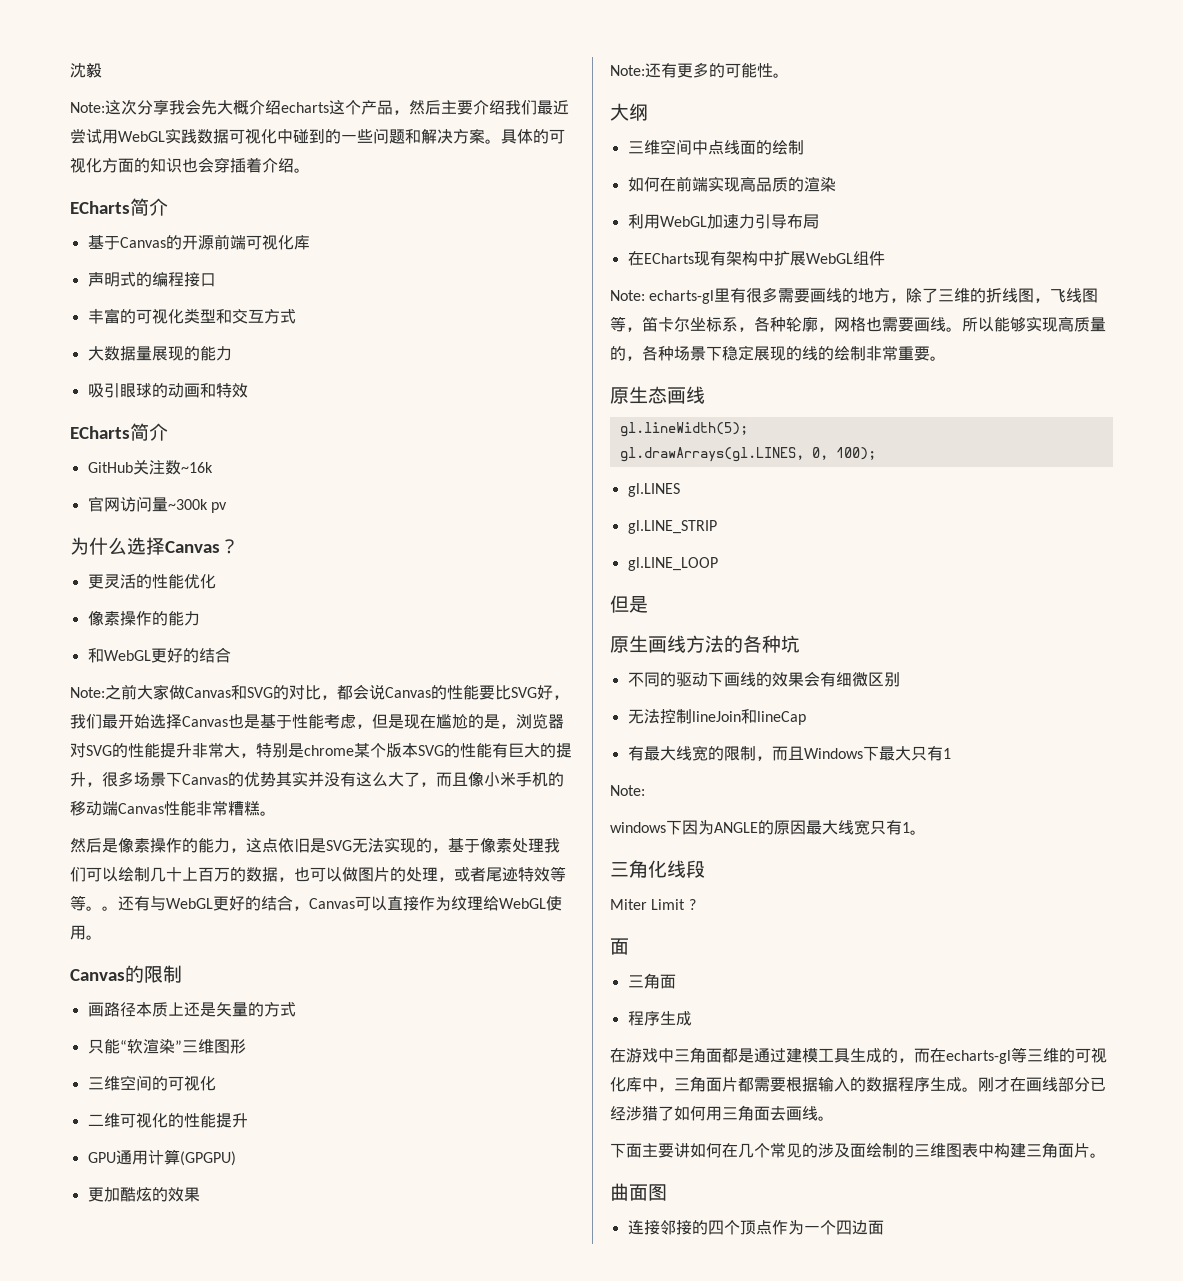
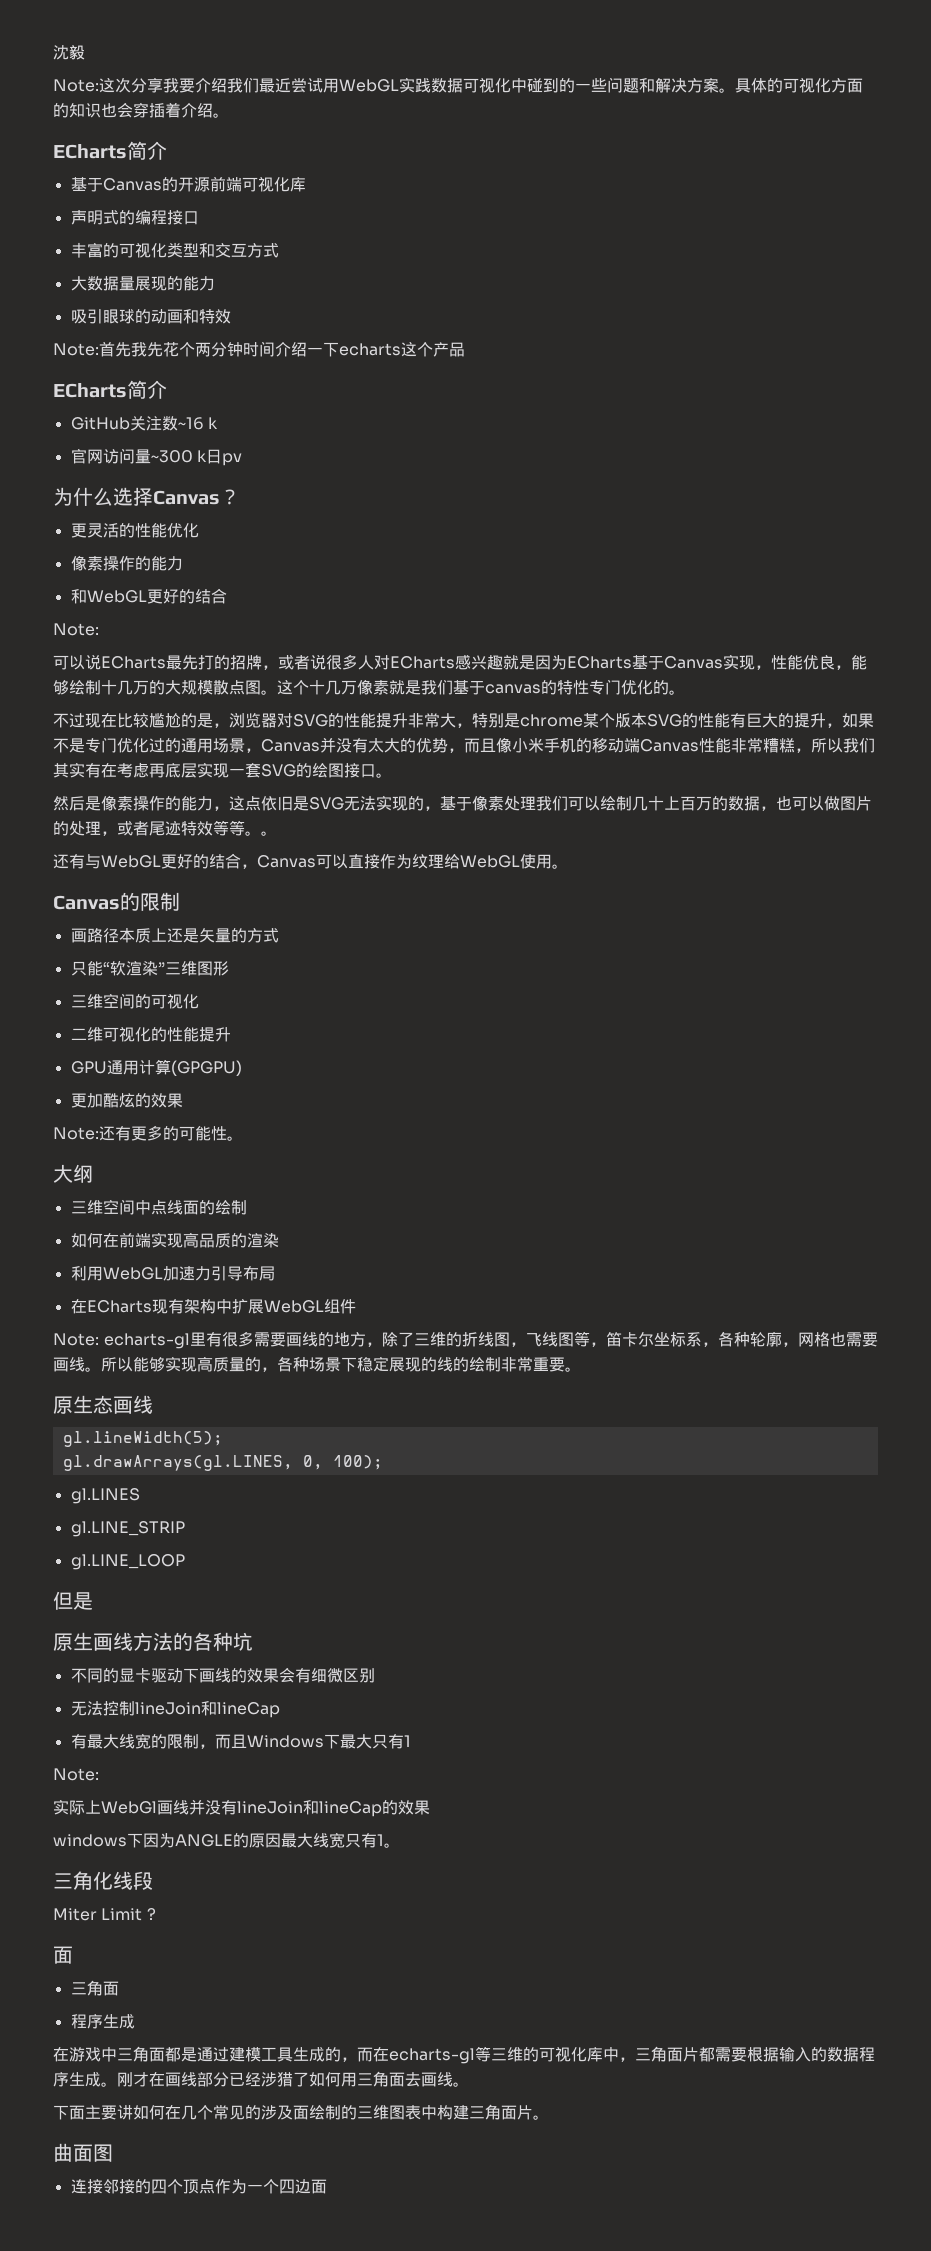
- Note:这次分享我会先大概介绍echarts这个产品，然后主要介绍我们最近尝试用WebGL实践数据可视化中碰到的一些问题和解决方案。
+ Note:这次分享我要介绍我们最近尝试用WebGL实践数据可视化中碰到的一些问题和解决方案。
+ Note:首先我先花个两分钟时间介绍一下echarts这个产品
- GitHub关注数~16k
+ GitHub关注数~16 k
- 官网访问量~300k pv
+ 官网访问量~300 k日pv
  和WebGL更好的结合
- Note:之前大家做Canvas和SVG的对比，都会说Canvas的性能要比SVG好，我们最开始选择Canvas也是基于性能考虑，但是现在尴尬的是，浏览器对SVG的性能提升非常大，特别是chrome某个版本SVG的性能有巨大的提升，很多场景下Canvas的优势其实并没有这么大了，而且像小米手机的移动端Canvas性能非常糟糕。
+ Note:
+ 可以说ECharts最先打的招牌，或者说很多人对ECharts感兴趣就是因为ECharts基于Canvas实现，性能优良，能够绘制十几万的大规模散点图。这个十几万像素就是我们基于canvas的特性专门优化的。
+ 不过现在比较尴尬的是，浏览器对SVG的性能提升非常大，特别是chrome某个版本SVG的性能有巨大的提升，如果不是专门优化过的通用场景，Canvas并没有太大的优势，而且像小米手机的移动端Canvas性能非常糟糕，所以我们其实有在考虑再底层实现一套SVG的绘图接口。
- 然后是像素操作的能力，这点依旧是SVG无法实现的，基于像素处理我们可以绘制几十上百万的数据，也可以做图片的处理，或者尾迹特效等等。。还有与WebGL更好的结合，Canvas可以直接作为纹理给WebGL使用。
+ 然后是像素操作的能力，这点依旧是SVG无法实现的，基于像素处理我们可以绘制几十上百万的数据，也可以做图片的处理，或者尾迹特效等等。。
+ 还有与WebGL更好的结合，Canvas可以直接作为纹理给WebGL使用。
- 不同的驱动下画线的效果会有细微区别
+ 不同的显卡驱动下画线的效果会有细微区别
+ 实际上WebGl画线并没有lineJoin和lineCap的效果

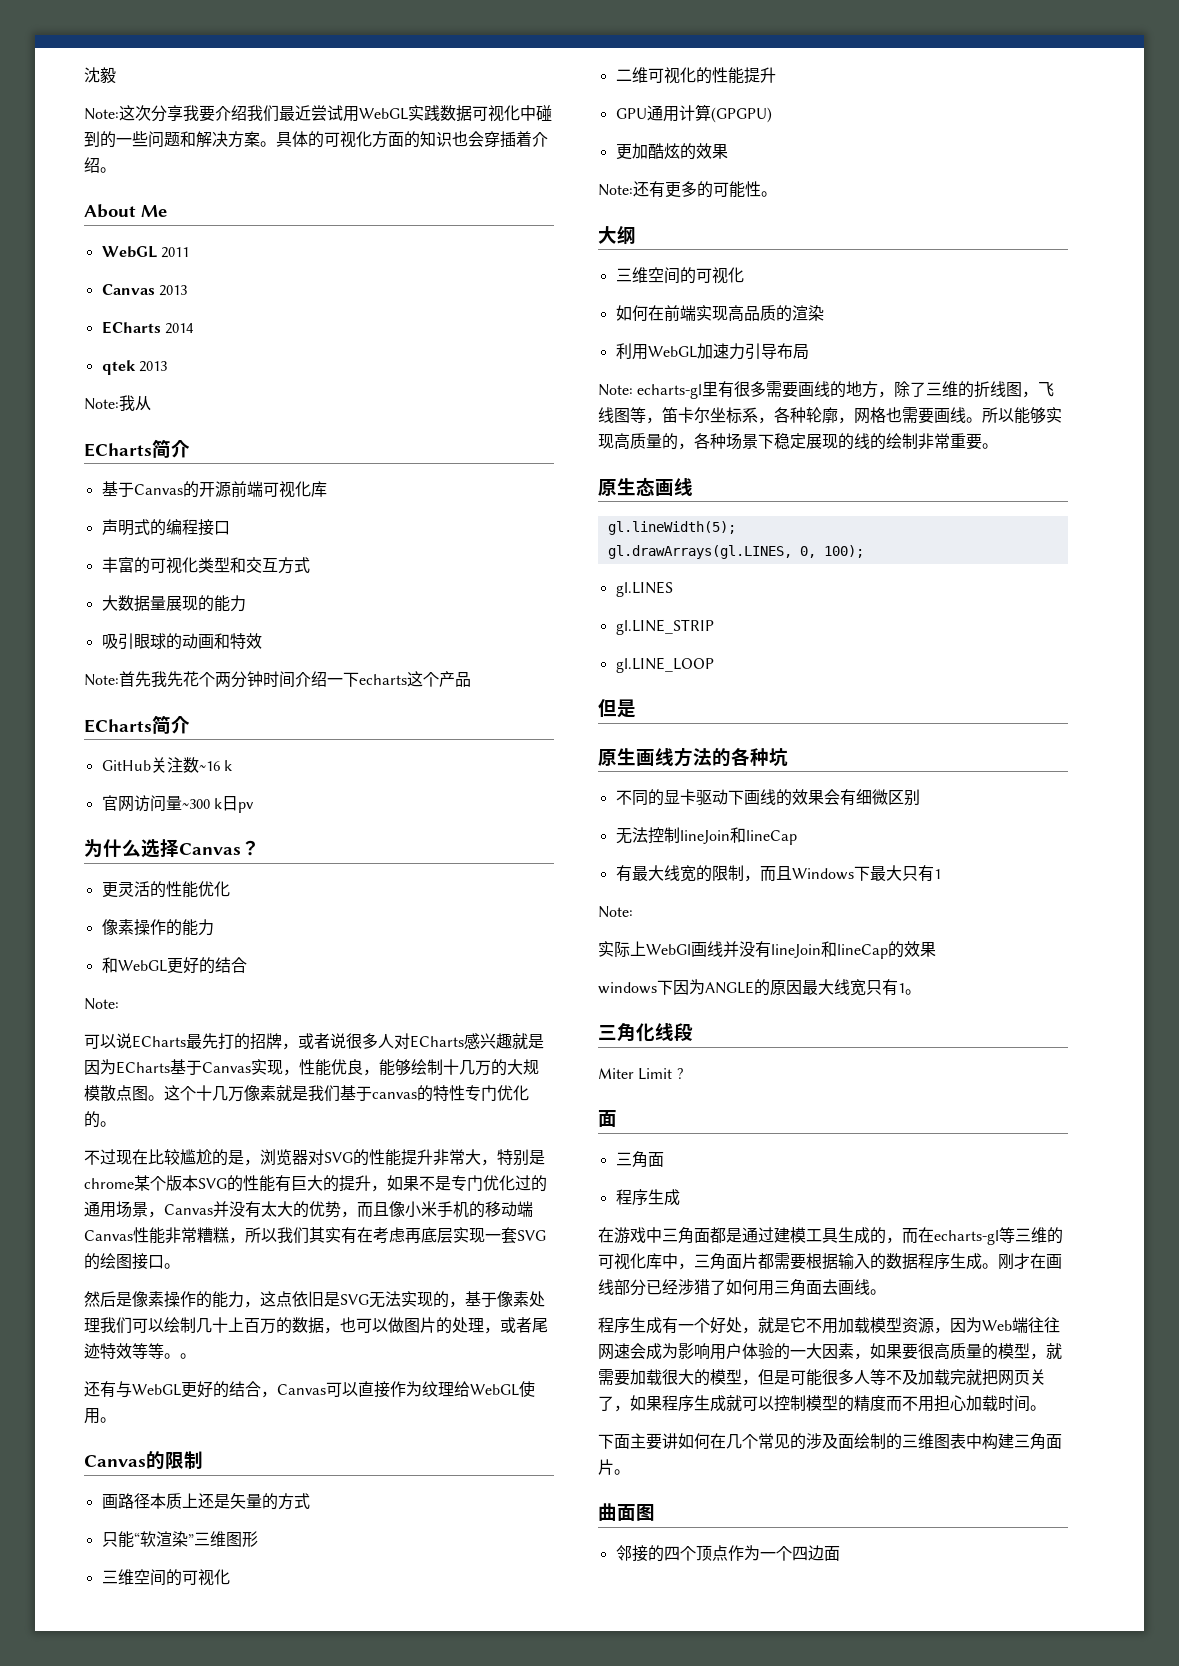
+ About Me
+ WebGL 2011
+ Canvas 2013
+ ECharts 2014
+ qtek 2013
+ Note:我从
  大纲
- 三维空间中点线面的绘制
+ 三维空间的可视化
- 在ECharts现有架构中扩展WebGL组件
+ 程序生成有一个好处，就是它不用加载模型资源，因为Web端往往网速会成为影响用户体验的一大因素，如果要很高质量的模型，就需要加载很大的模型，但是可能很多人等不及加载完就把网页关了，如果程序生成就可以控制模型的精度而不用担心加载时间。
- 连接邻接的四个顶点作为一个四边面
+ 邻接的四个顶点作为一个四边面

